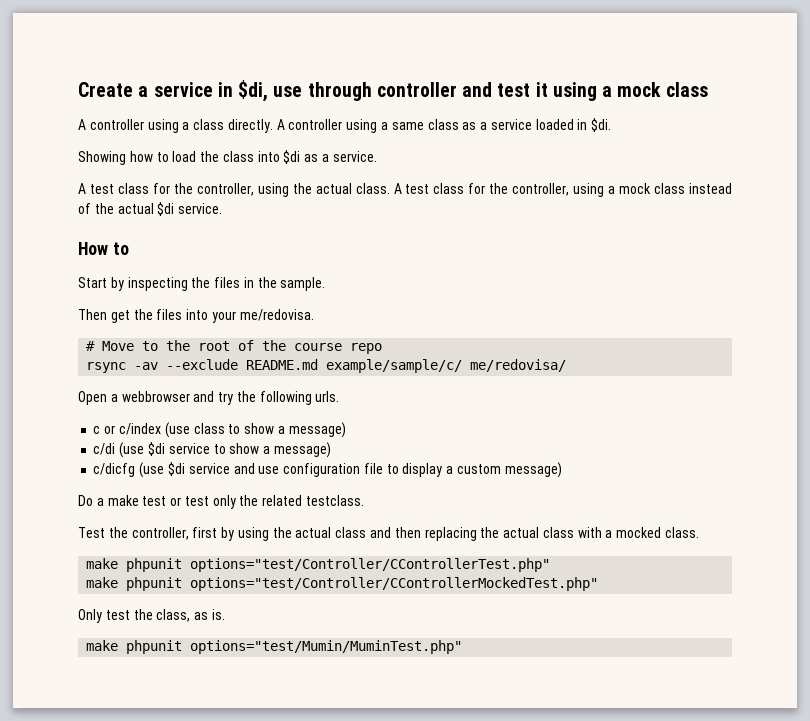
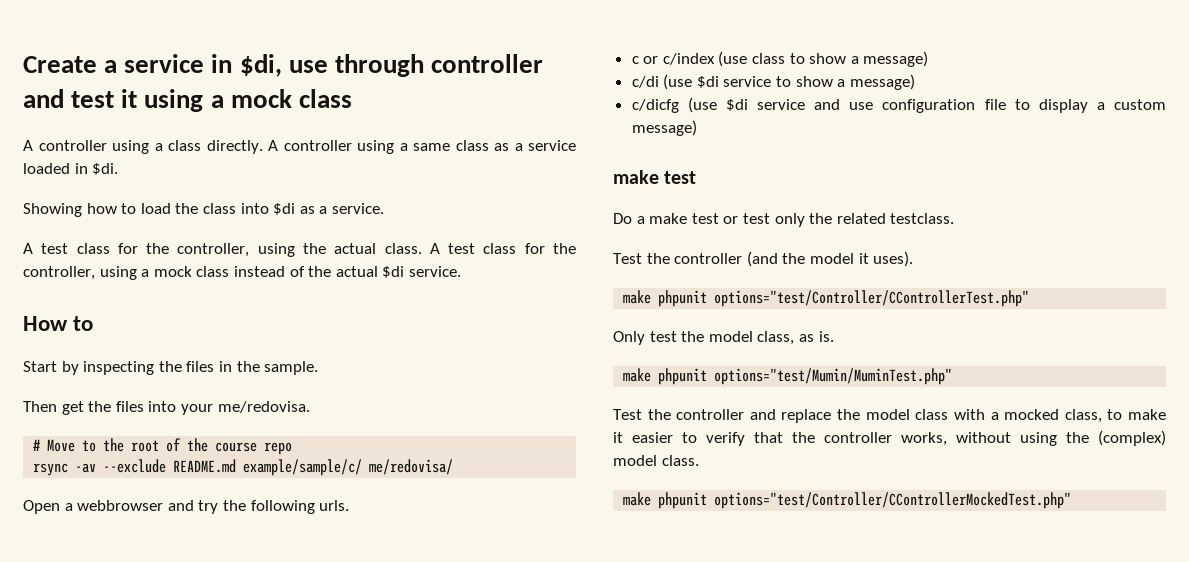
  c/dicfg (use $di service and use configuration file to display a custom message)
+ make test
- Test the controller, first by using the actual class and then replacing the actual class with a mocked class.
+ Test the controller (and the model it uses).
- make phpunit options="test/Controller/CControllerMockedTest.php"
- Only test the class, as is.
+ Only test the model class, as is.
+ Test the controller and replace the model class with a mocked class, to make it easier to verify that the controller works, without using the (complex) model class.
+ make phpunit options="test/Controller/CControllerMockedTest.php"

